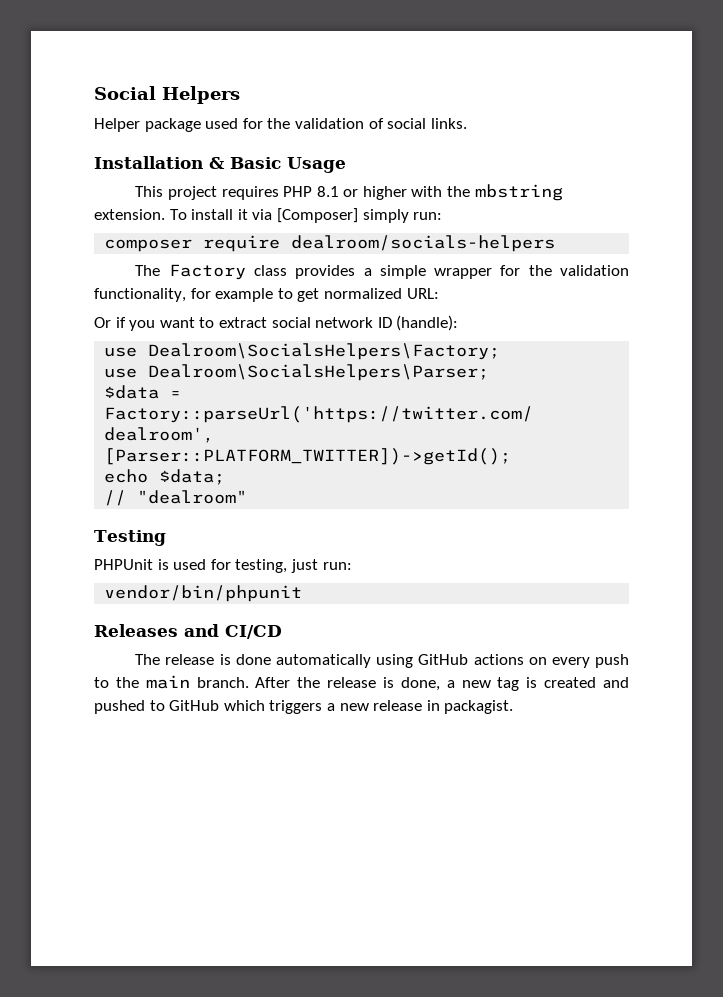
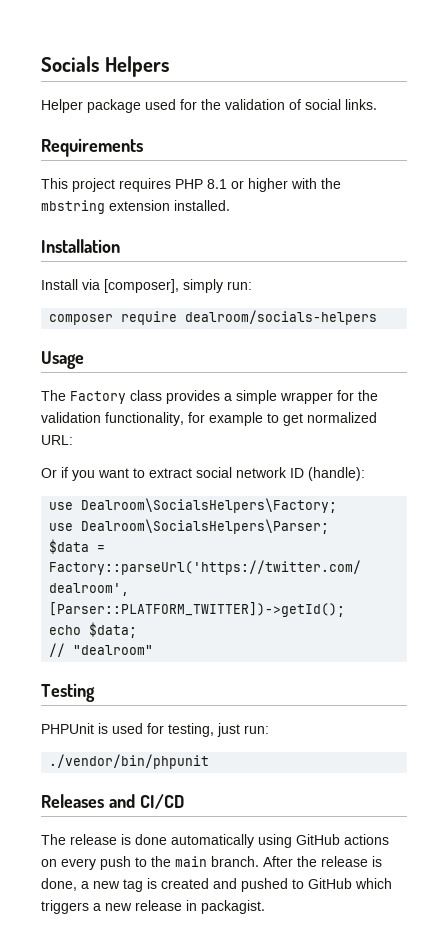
- Social Helpers
+ Socials Helpers
- Installation & Basic Usage
+ Requirements
- This project requires PHP 8.1 or higher with the mbstring extension. To install it via [Composer] simply run:
+ This project requires PHP 8.1 or higher with the mbstring extension installed.
+ Installation
+ Install via [composer], simply run:
+ Usage
- vendor/bin/phpunit
+ ./vendor/bin/phpunit

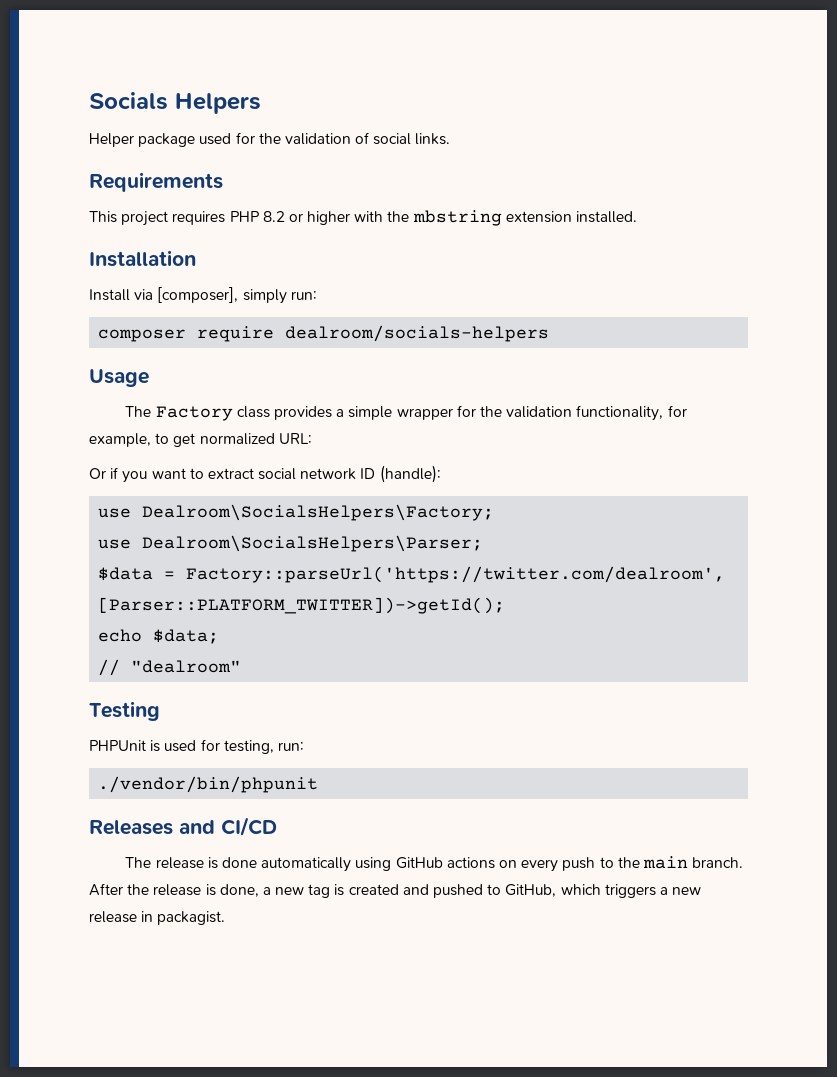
- This project requires PHP 8.1 or higher with the mbstring extension installed.
+ This project requires PHP 8.2 or higher with the mbstring extension installed.
- The Factory class provides a simple wrapper for the validation functionality, for example to get normalized URL:
+ The Factory class provides a simple wrapper for the validation functionality, for example, to get normalized URL:
- PHPUnit is used for testing, just run:
+ PHPUnit is used for testing, run:
- After the release is done, a new tag is created and pushed to GitHub which triggers a new release in packagist.
+ After the release is done, a new tag is created and pushed to GitHub, which triggers a new release in packagist.

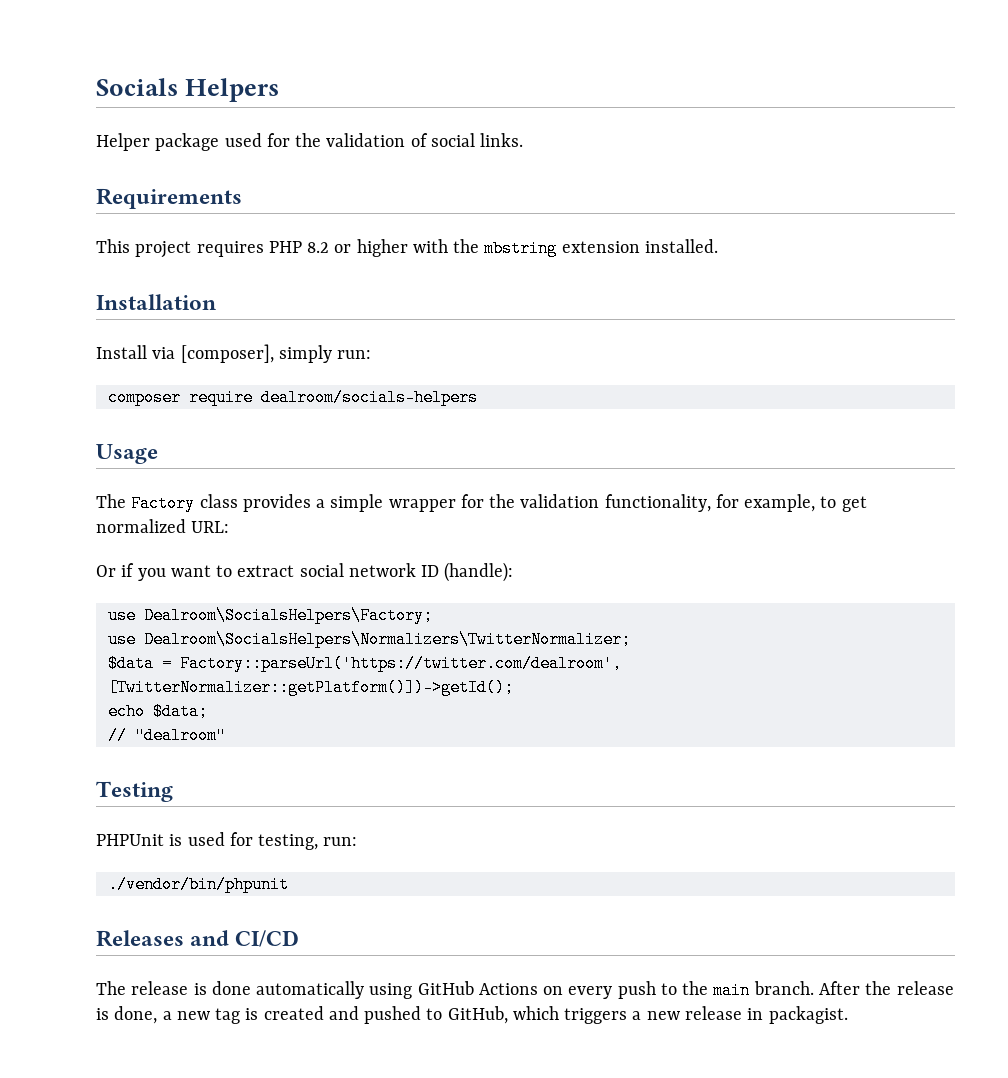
- use Dealroom\SocialsHelpers\Parser;
+ use Dealroom\SocialsHelpers\Normalizers\TwitterNormalizer;
- $data = Factory::parseUrl('https://twitter.com/dealroom', [Parser::PLATFORM_TWITTER])->getId();
+ $data = Factory::parseUrl('https://twitter.com/dealroom', [TwitterNormalizer::getPlatform()])->getId();
- The release is done automatically using GitHub actions on every push to the main branch.
+ The release is done automatically using GitHub Actions on every push to the main branch.

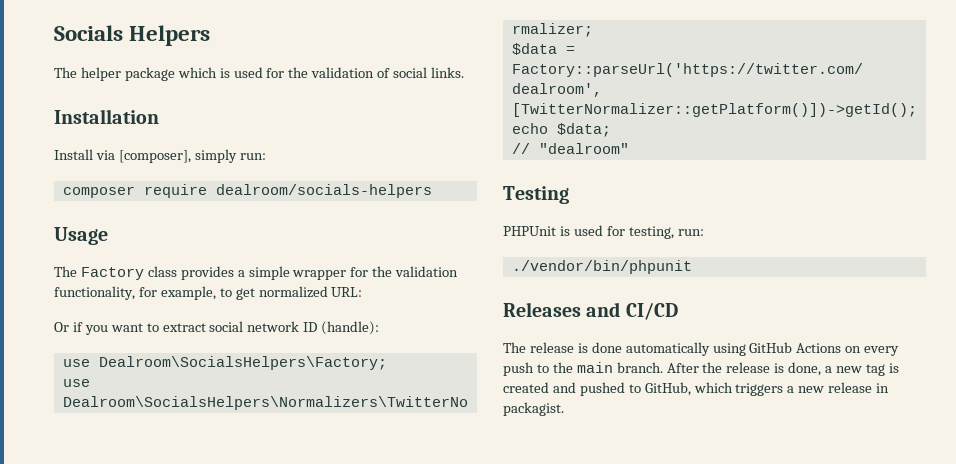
- Helper package used for the validation of social links.
+ The helper package which is used for the validation of social links.
- Requirements
- This project requires PHP 8.2 or higher with the mbstring extension installed.

